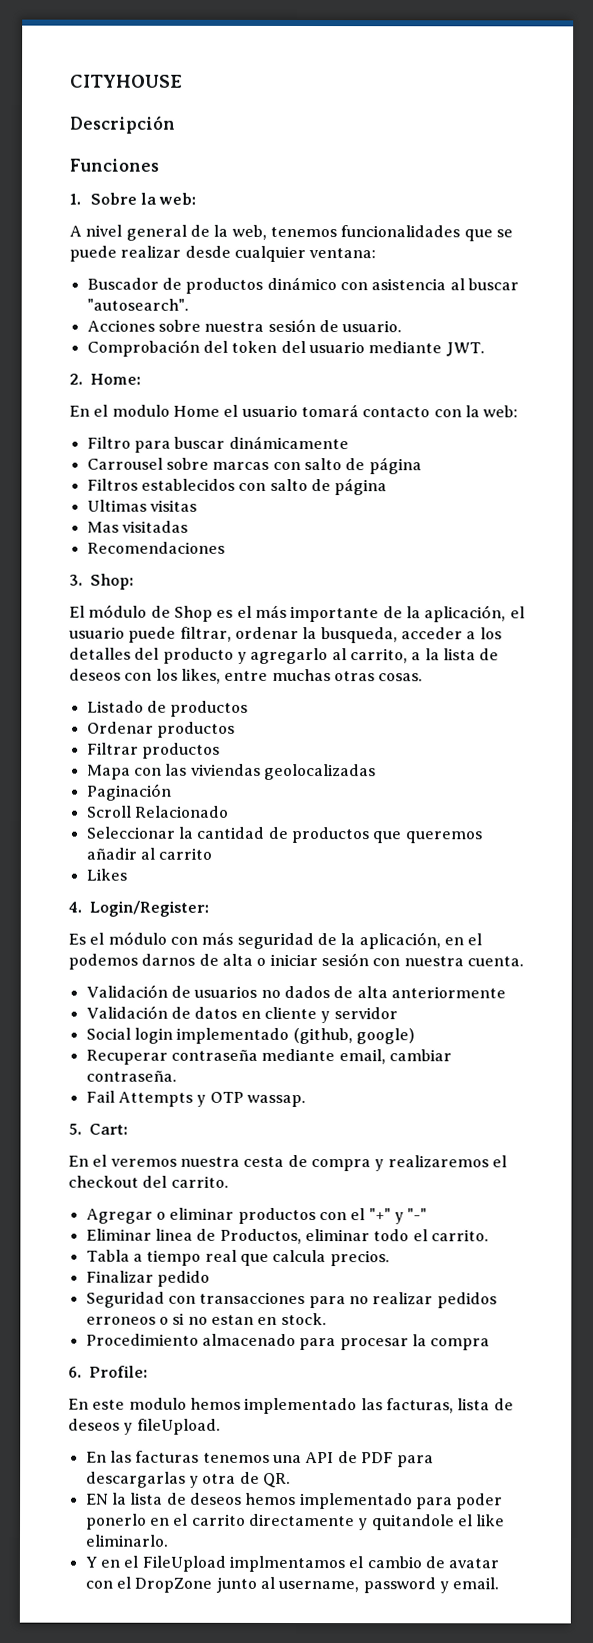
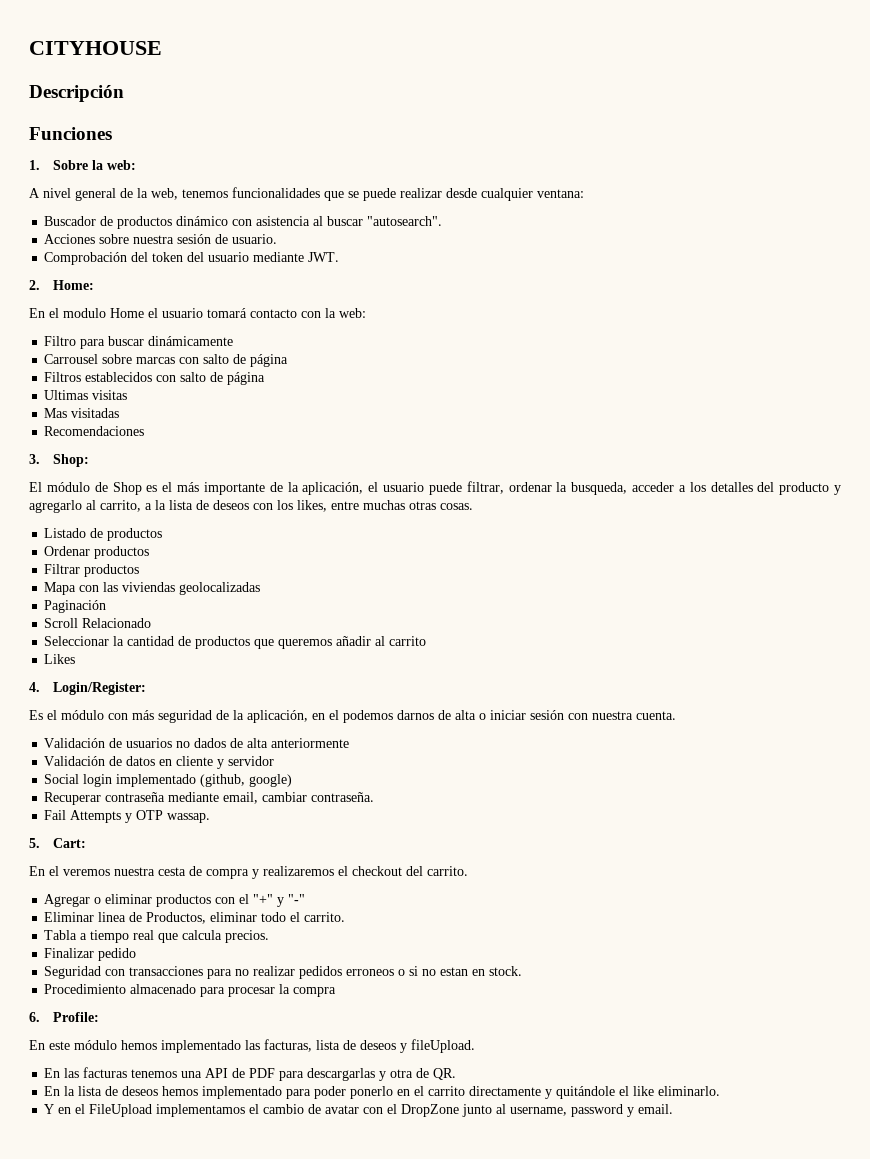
- En este modulo hemos implementado las facturas, lista de deseos y fileUpload.
+ En este módulo hemos implementado las facturas, lista de deseos y fileUpload.
- EN la lista de deseos hemos implementado para poder ponerlo en el carrito directamente y quitandole el like eliminarlo.
+ En la lista de deseos hemos implementado para poder ponerlo en el carrito directamente y quitándole el like eliminarlo.
- Y en el FileUpload implmentamos el cambio de avatar con el DropZone junto al username, password y email.
+ Y en el FileUpload implementamos el cambio de avatar con el DropZone junto al username, password y email.

